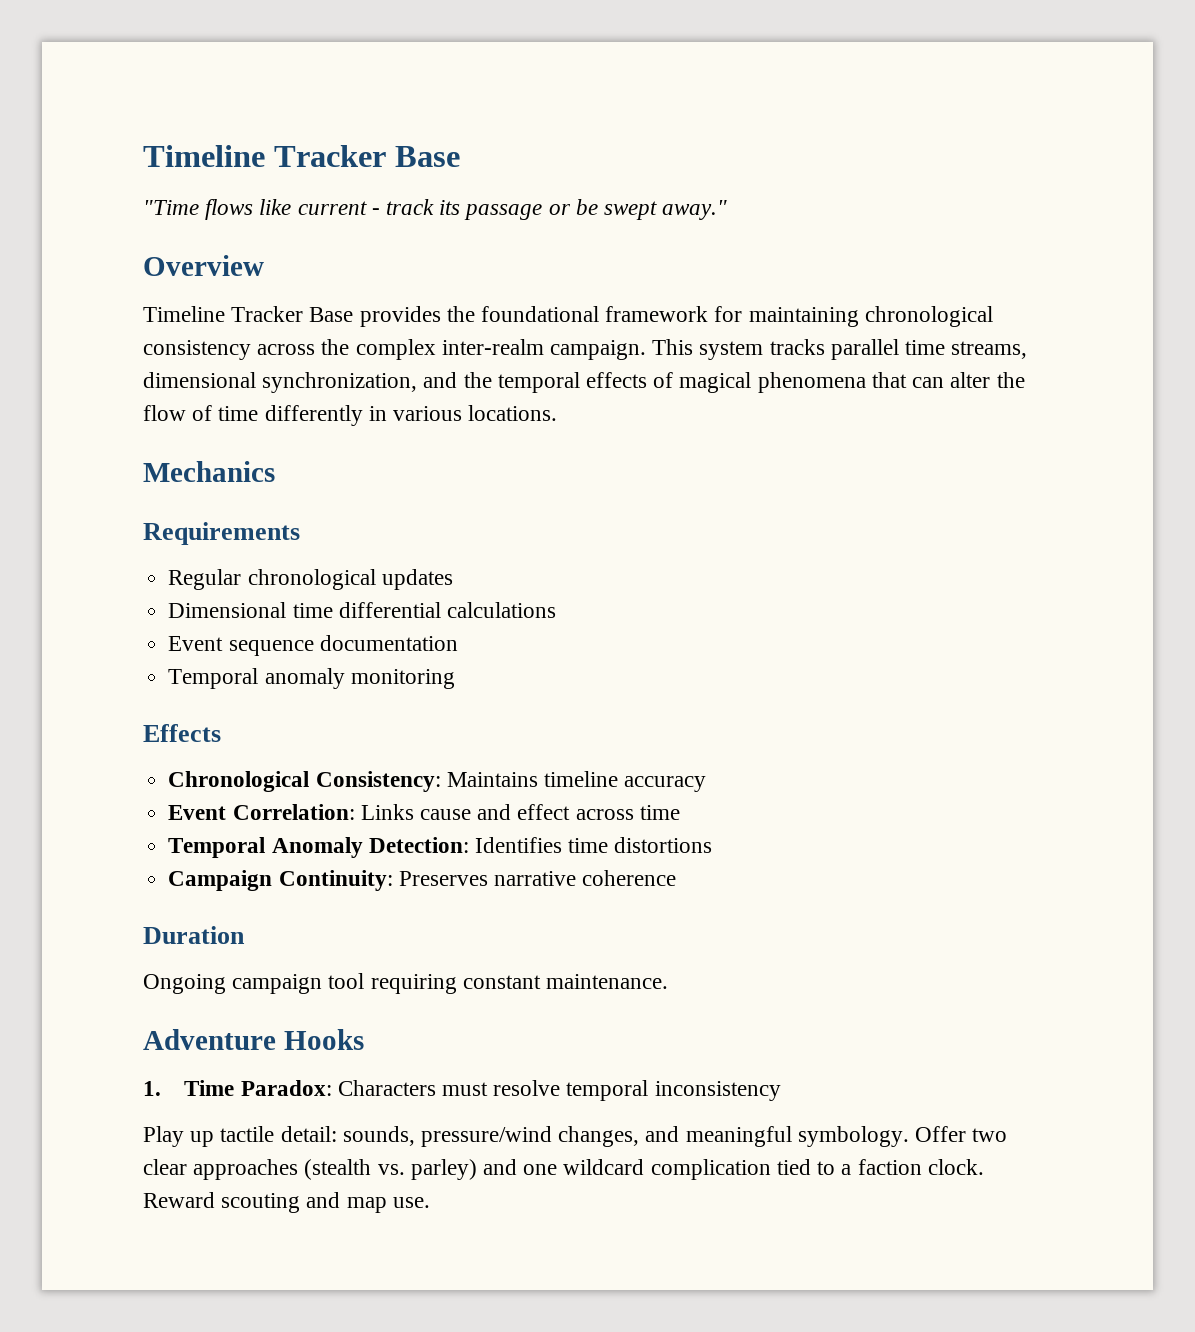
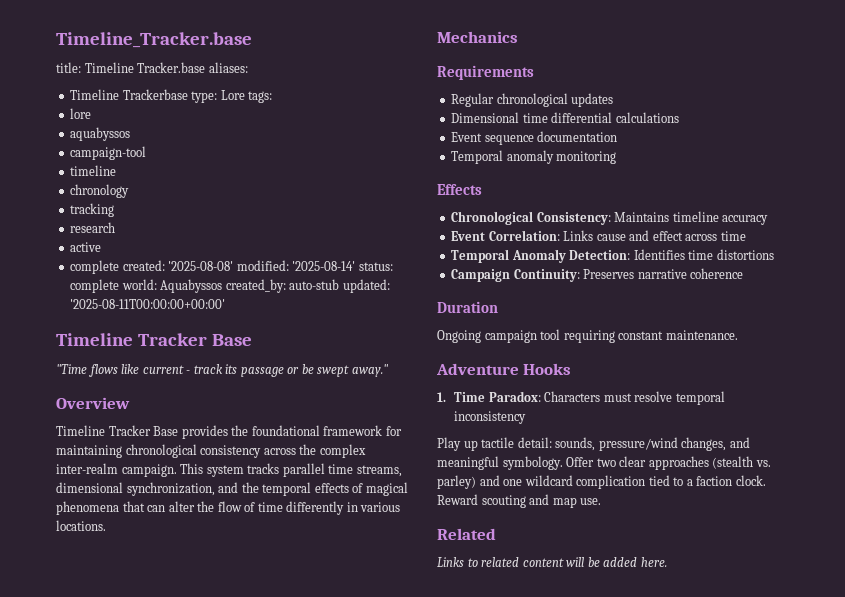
+ Timeline_Tracker.base
+ title: Timeline Tracker.base aliases:
+ Timeline Trackerbase type: Lore tags:
+ lore
+ aquabyssos
+ campaign-tool
+ timeline
+ chronology
+ tracking
+ research
+ active
+ complete created: '2025-08-08' modified: '2025-08-14' status: complete world: Aquabyssos created_by: auto-stub updated: '2025-08-11T00:00:00+00:00'
+ Related
+ Links to related content will be added here.

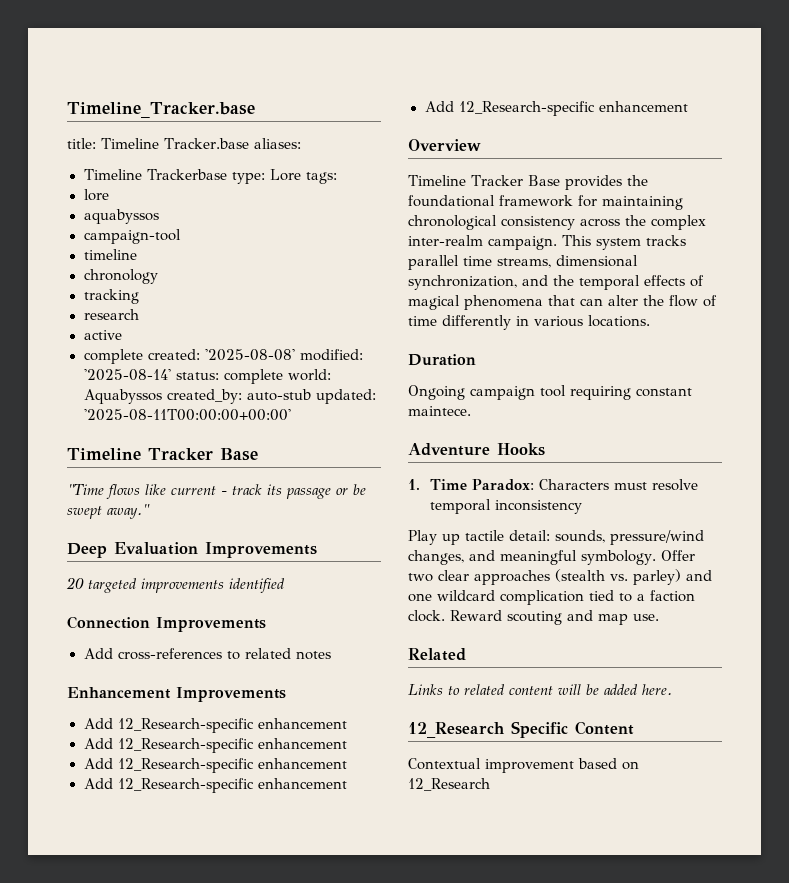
+ Deep Evaluation Improvements
+ 20 targeted improvements identified
+ Connection Improvements
+ Add cross-references to related notes
+ Enhancement Improvements
+ Add 12_Research-specific enhancement
+ Add 12_Research-specific enhancement
+ Add 12_Research-specific enhancement
+ Add 12_Research-specific enhancement
+ Add 12_Research-specific enhancement
- Mechanics
- Requirements
- Regular chronological updates
- Dimensional time differential calculations
- Event sequence documentation
- Temporal anomaly monitoring
- Effects
- Chronological Consistency: Maintains timeline accuracy
- Event Correlation: Links cause and effect across time
- Temporal Anomaly Detection: Identifies time distortions
- Campaign Continuity: Preserves narrative coherence
- Ongoing campaign tool requiring constant maintenance.
+ Ongoing campaign tool requiring constant maintece.
+ 12_Research Specific Content
+ Contextual improvement based on 12_Research

